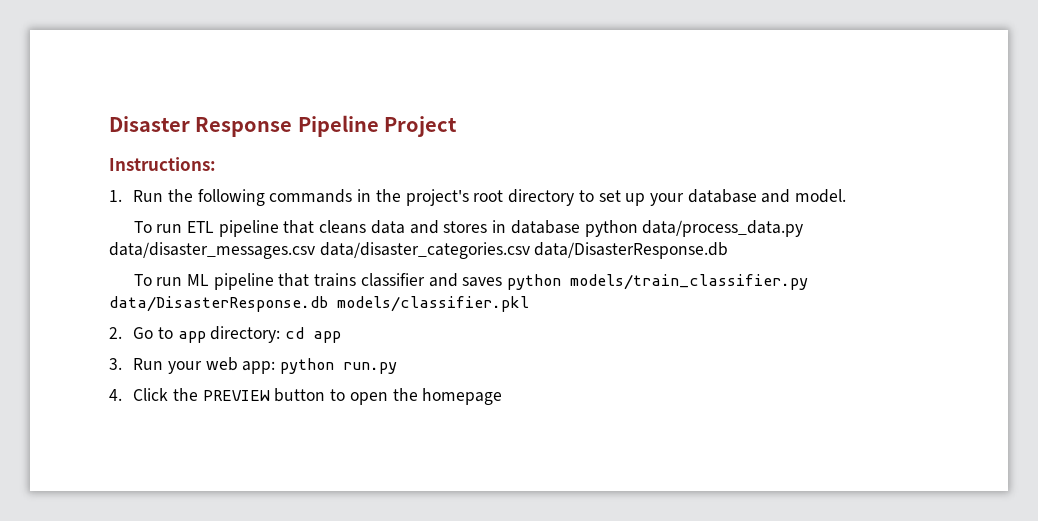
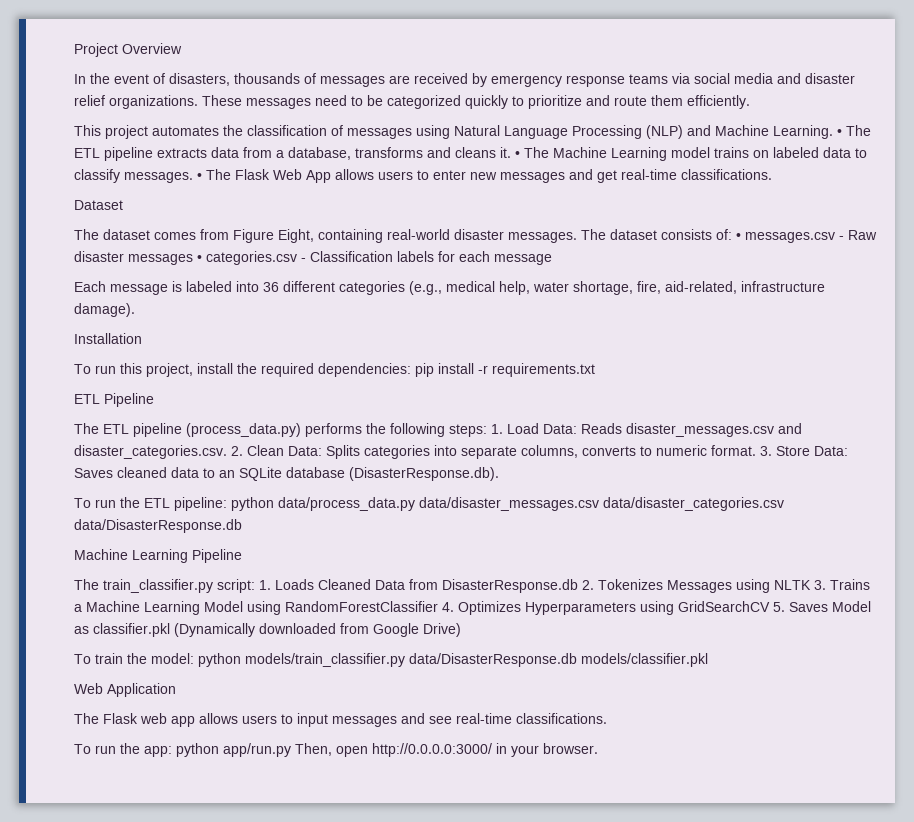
- Disaster Response Pipeline Project
- Instructions:
- 1. Run the following commands in the project's root directory to set up your database and model.
- To run ETL pipeline that cleans data and stores in database python data/process_data.py data/disaster_messages.csv data/disaster_categories.csv data/DisasterResponse.db
+ Project Overview
+ In the event of disasters, thousands of messages are received by emergency response teams via social media and disaster relief organizations. These messages need to be categorized quickly to prioritize and route them efficiently.
+ This project automates the classification of messages using Natural Language Processing (NLP) and Machine Learning. • The ETL pipeline extracts data from a database, transforms and cleans it. • The Machine Learning model trains on labeled data to classify messages. • The Flask Web App allows users to enter new messages and get real-time classifications.
+ Dataset
+ The dataset comes from Figure Eight, containing real-world disaster messages. The dataset consists of: • messages.csv - Raw disaster messages • categories.csv - Classification labels for each message
+ Each message is labeled into 36 different categories (e.g., medical help, water shortage, fire, aid-related, infrastructure damage).
+ Installation
+ To run this project, install the required dependencies: pip install -r requirements.txt
+ ETL Pipeline
+ The ETL pipeline (process_data.py) performs the following steps: 1. Load Data: Reads disaster_messages.csv and disaster_categories.csv. 2. Clean Data: Splits categories into separate columns, converts to numeric format. 3. Store Data: Saves cleaned data to an SQLite database (DisasterResponse.db).
+ To run the ETL pipeline: python data/process_data.py data/disaster_messages.csv data/disaster_categories.csv data/DisasterResponse.db
- To run ML pipeline that trains classifier and saves python models/train_classifier.py data/DisasterResponse.db models/classifier.pkl
- 2. Go to app directory: cd app
- 3. Run your web app: python run.py
- 4. Click the PREVIEW button to open the homepage
+ Machine Learning Pipeline
+ The train_classifier.py script: 1. Loads Cleaned Data from DisasterResponse.db 2. Tokenizes Messages using NLTK 3. Trains a Machine Learning Model using RandomForestClassifier 4. Optimizes Hyperparameters using GridSearchCV 5. Saves Model as classifier.pkl (Dynamically downloaded from Google Drive)
+ To train the model: python models/train_classifier.py data/DisasterResponse.db models/classifier.pkl
+ Web Application
+ The Flask web app allows users to input messages and see real-time classifications.
+ To run the app: python app/run.py Then, open http://0.0.0.0:3000/ in your browser.

